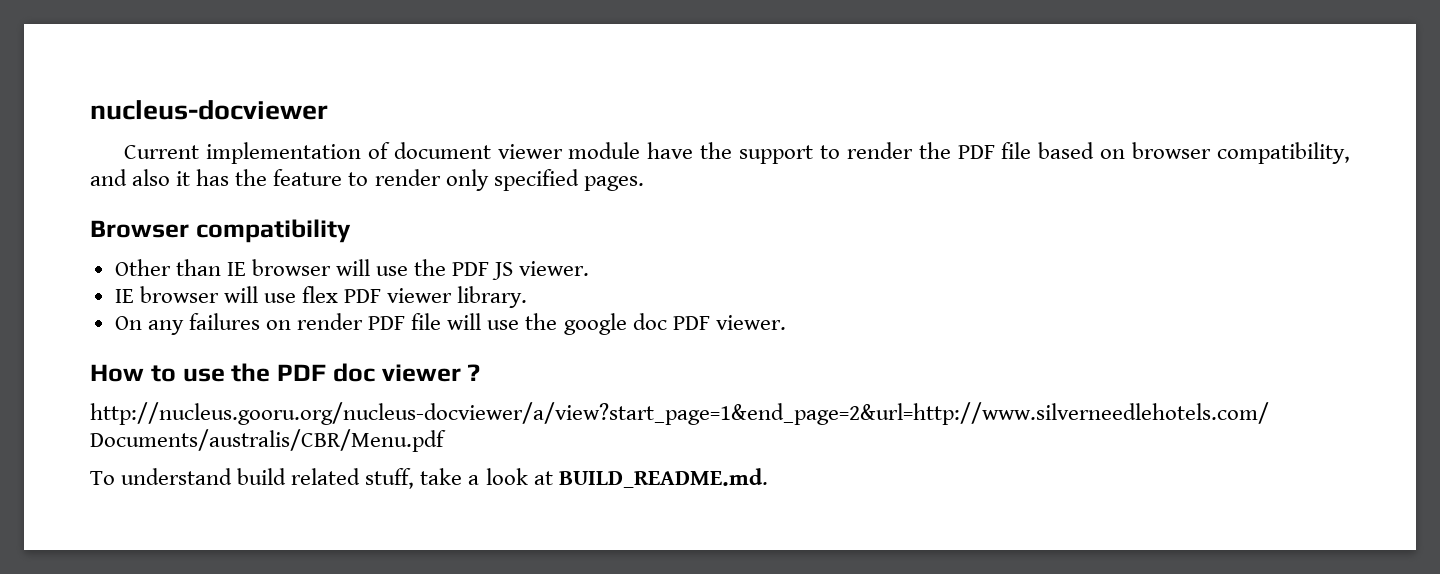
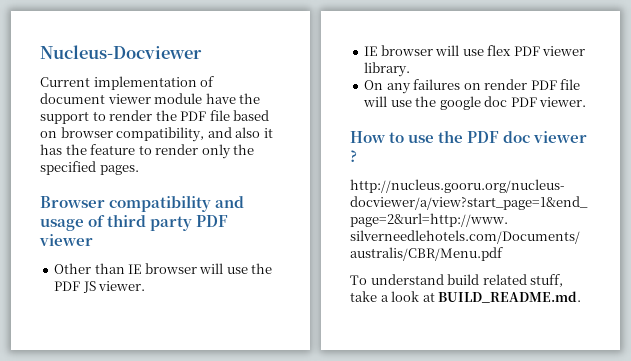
- nucleus-docviewer
+ Nucleus-Docviewer
- Current implementation of document viewer module have the support to render the PDF file based on browser compatibility, and also it has the feature to render only specified pages.
+ Current implementation of document viewer module have the support to render the PDF file based on browser compatibility, and also it has the feature to render only the specified pages.
- Browser compatibility
+ Browser compatibility and usage of third party PDF viewer

